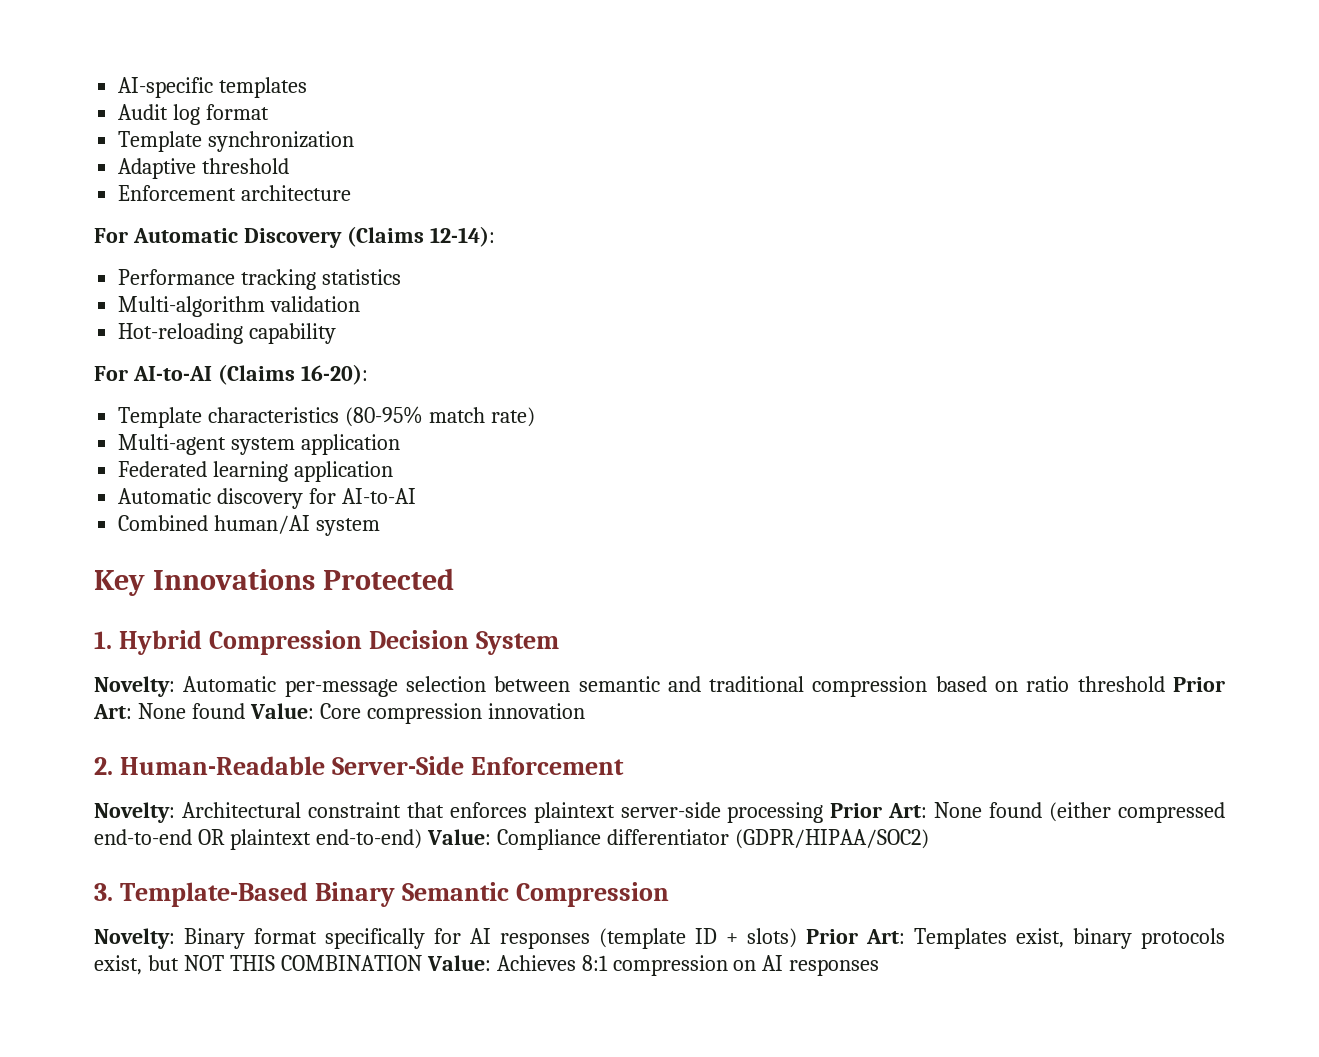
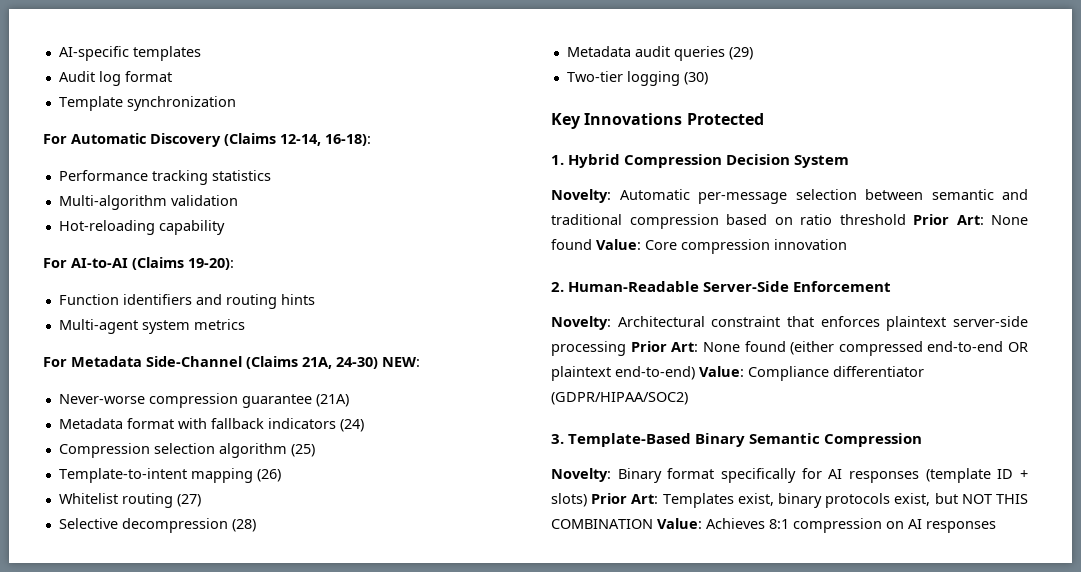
- Adaptive threshold
- Enforcement architecture
- For Automatic Discovery (Claims 12-14):
+ For Automatic Discovery (Claims 12-14, 16-18):
- For AI-to-AI (Claims 16-20):
- Template characteristics (80-95% match rate)
- Multi-agent system application
- Federated learning application
- Automatic discovery for AI-to-AI
- Combined human/AI system
+ For AI-to-AI (Claims 19-20):
+ Function identifiers and routing hints
+ Multi-agent system metrics
+ For Metadata Side-Channel (Claims 21A, 24-30) NEW:
+ Never-worse compression guarantee (21A)
+ Metadata format with fallback indicators (24)
+ Compression selection algorithm (25)
+ Template-to-intent mapping (26)
+ Whitelist routing (27)
+ Selective decompression (28)
+ Metadata audit queries (29)
+ Two-tier logging (30)

